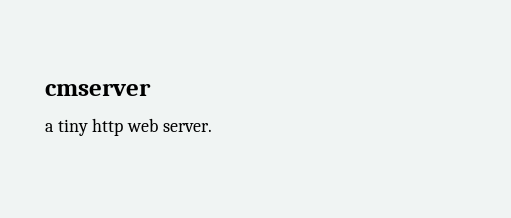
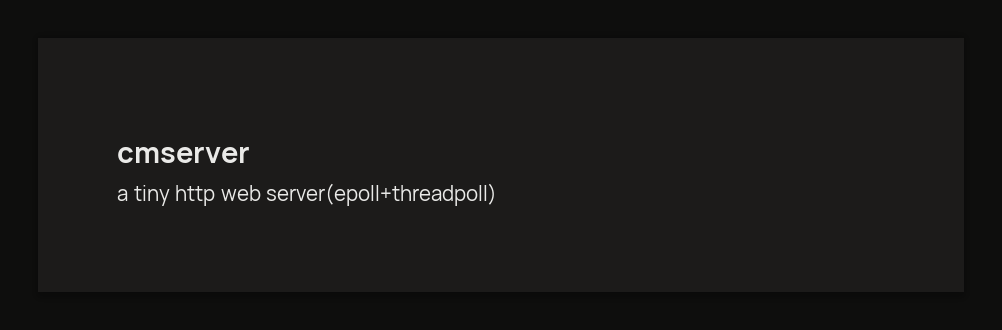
- a tiny http web server.
+ a tiny http web server(epoll+threadpoll)

